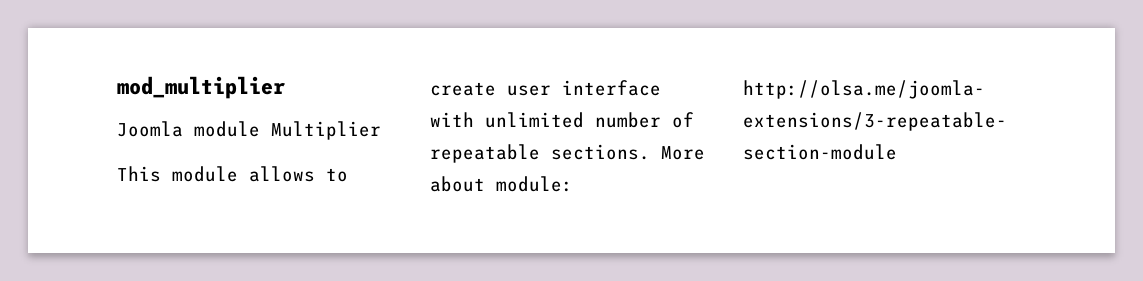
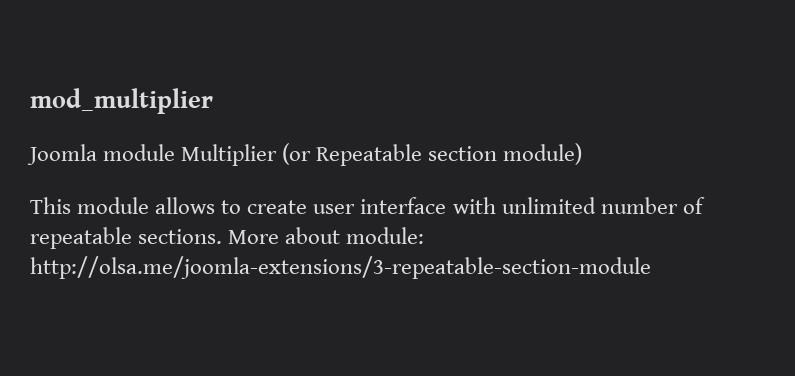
- Joomla module Multiplier
+ Joomla module Multiplier (or Repeatable section module)

